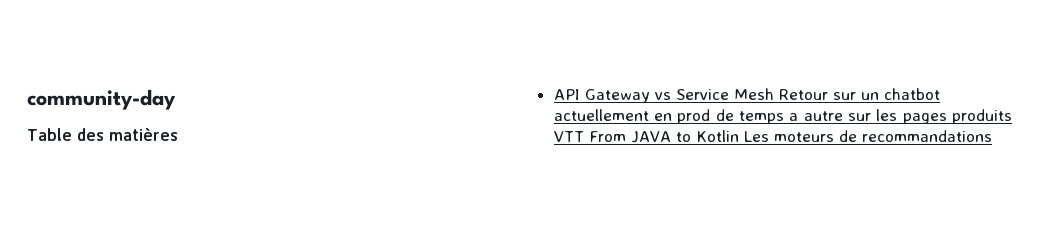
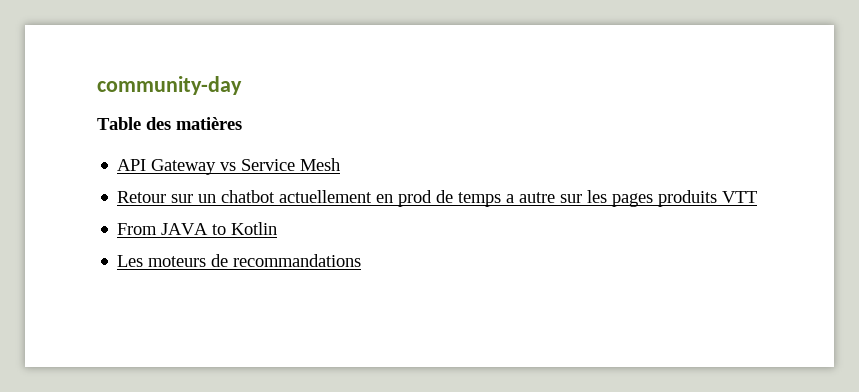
- API Gateway vs Service Mesh Retour sur un chatbot actuellement en prod de temps a autre sur les pages produits VTT From JAVA to Kotlin Les moteurs de recommandations
+ API Gateway vs Service Mesh
+ Retour sur un chatbot actuellement en prod de temps a autre sur les pages produits VTT
+ From JAVA to Kotlin
+ Les moteurs de recommandations

